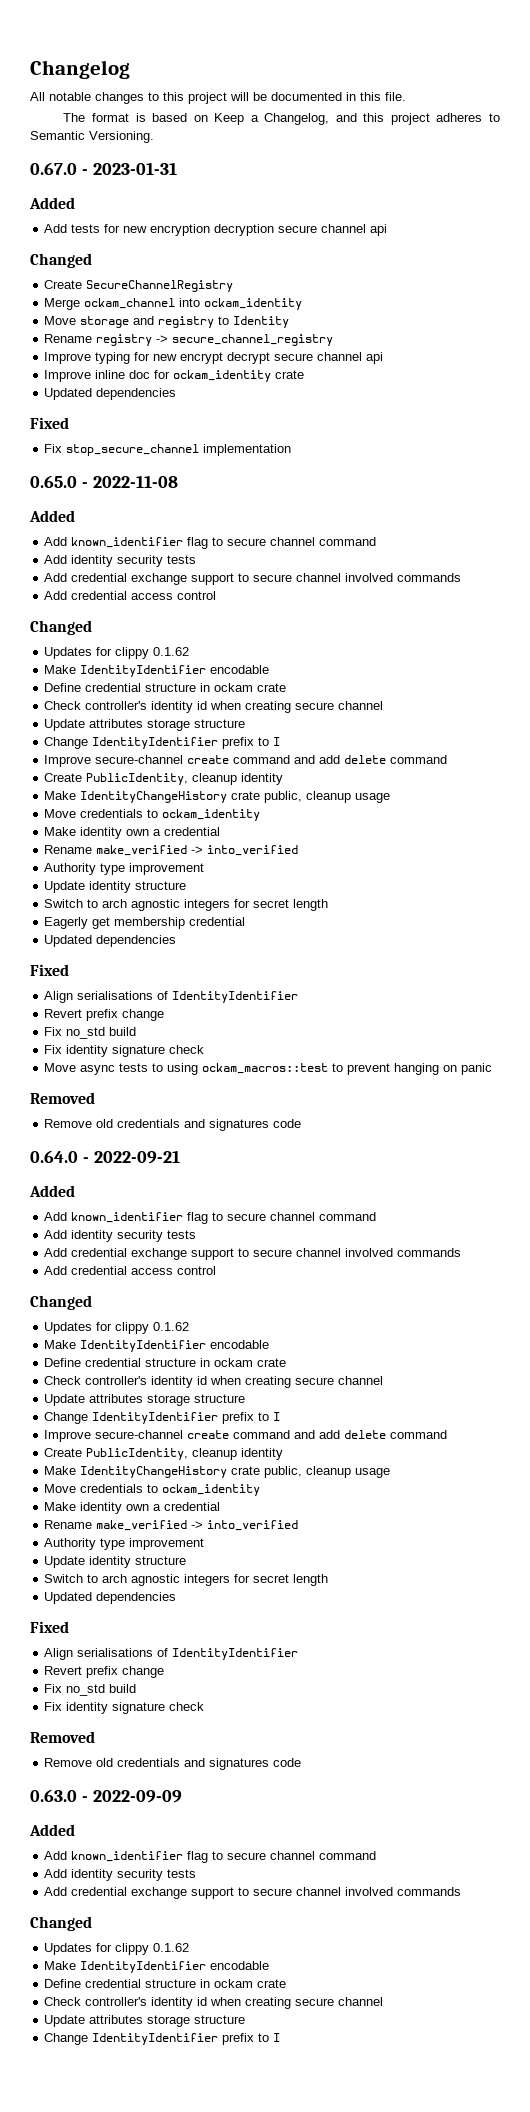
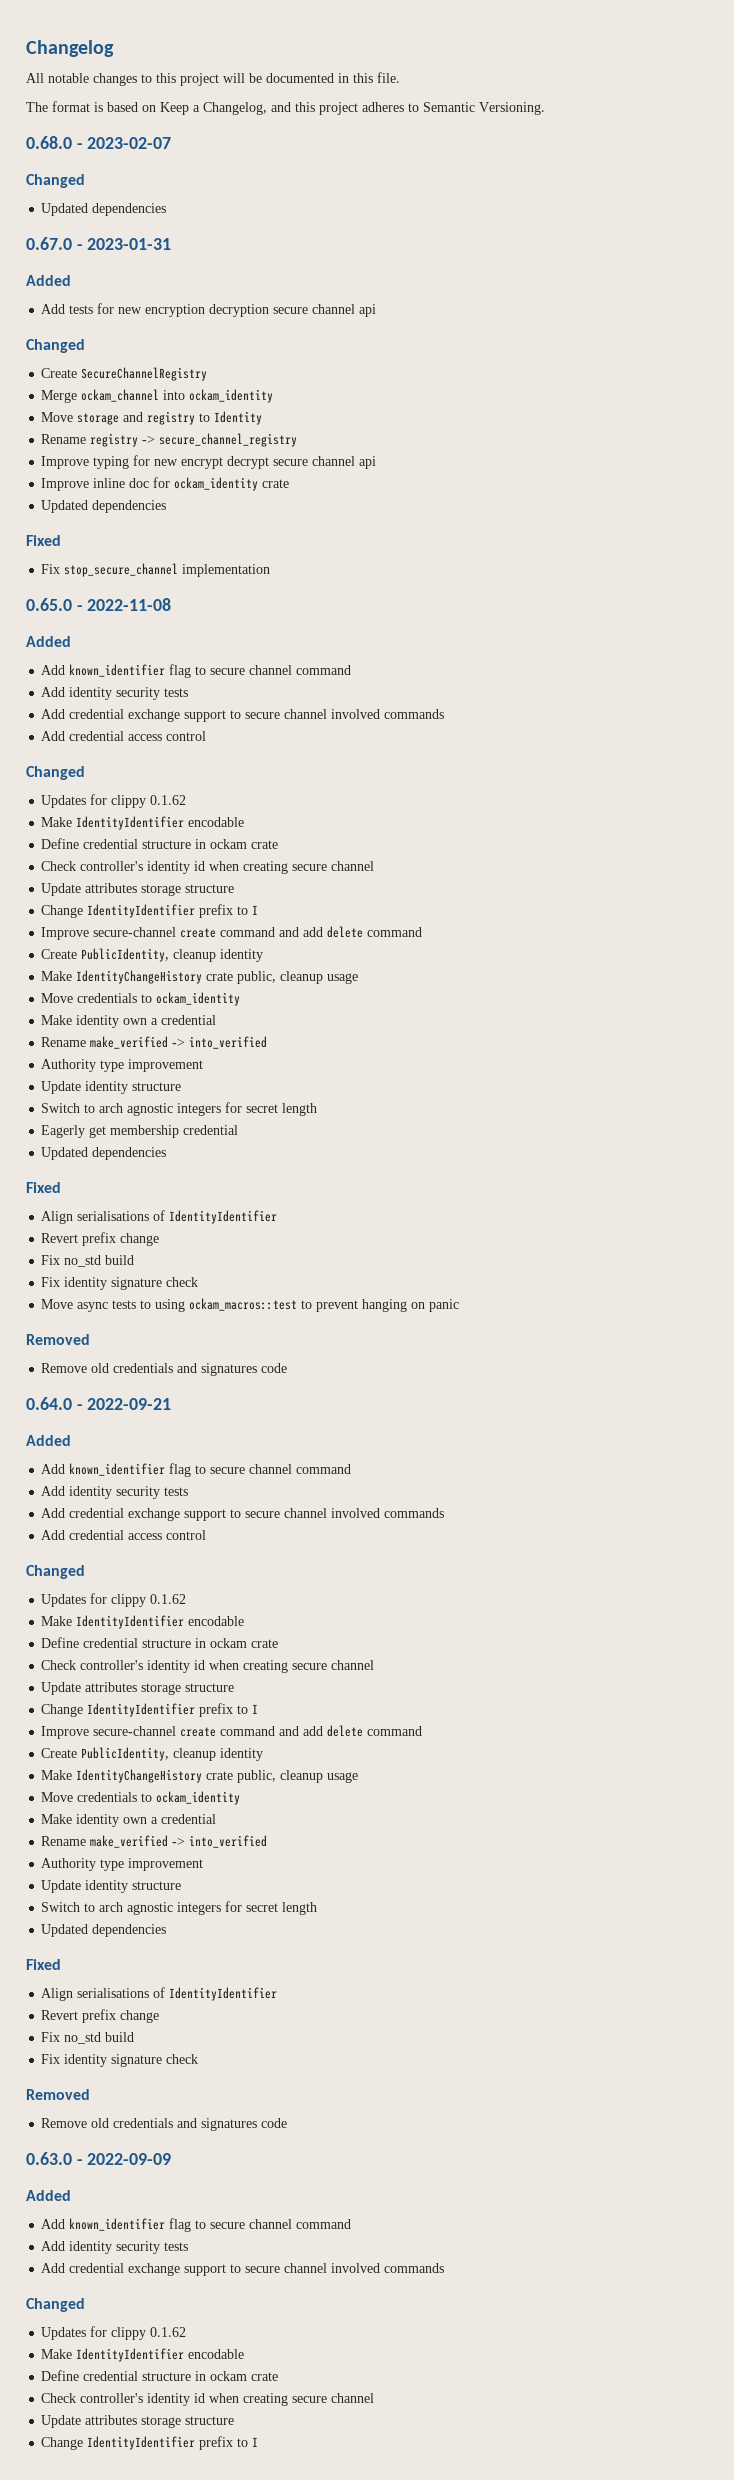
+ 0.68.0 - 2023-02-07
+ Changed
+ Updated dependencies

